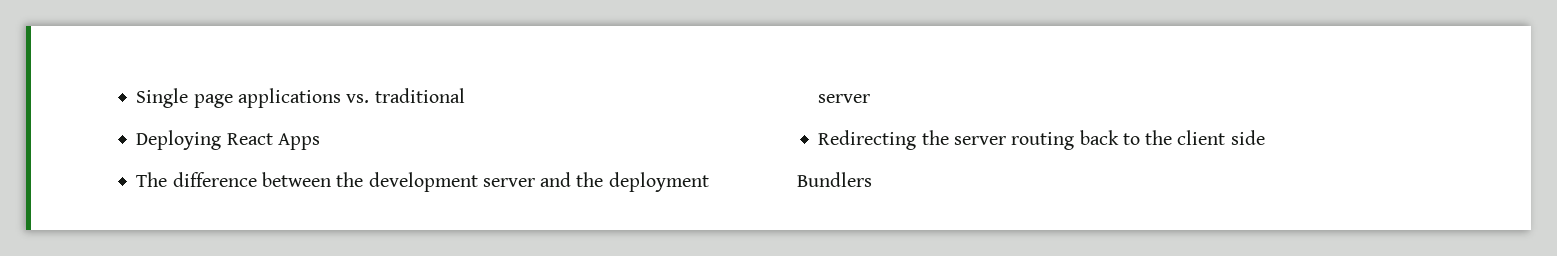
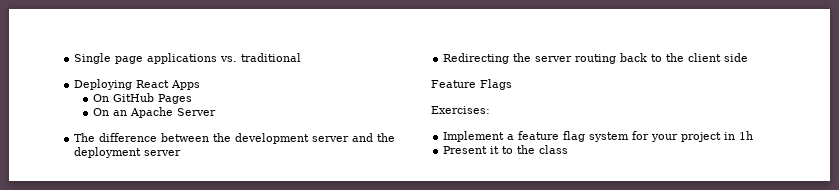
+ On GitHub Pages
+ On an Apache Server
- Bundlers
+ Feature Flags
+ Exercises:
+ Implement a feature flag system for your project in 1h
+ Present it to the class

